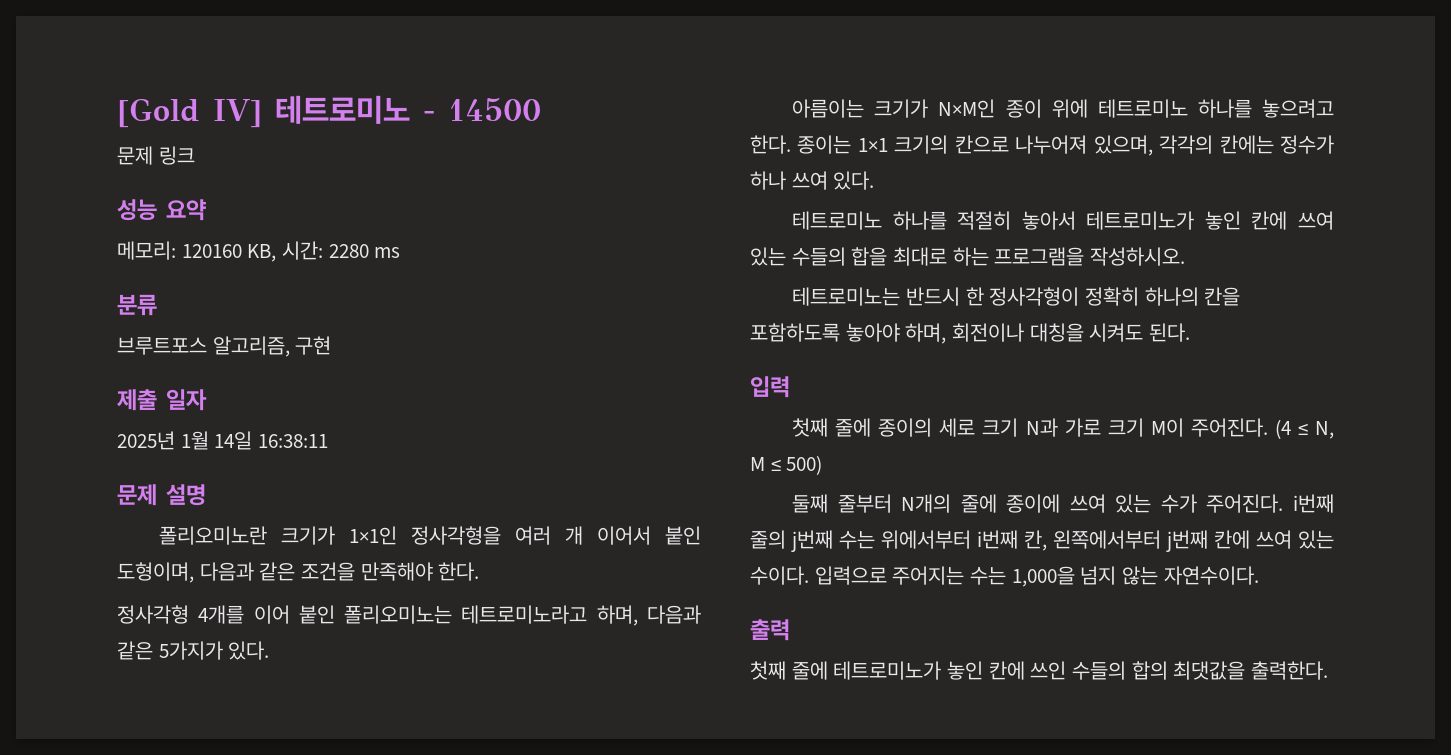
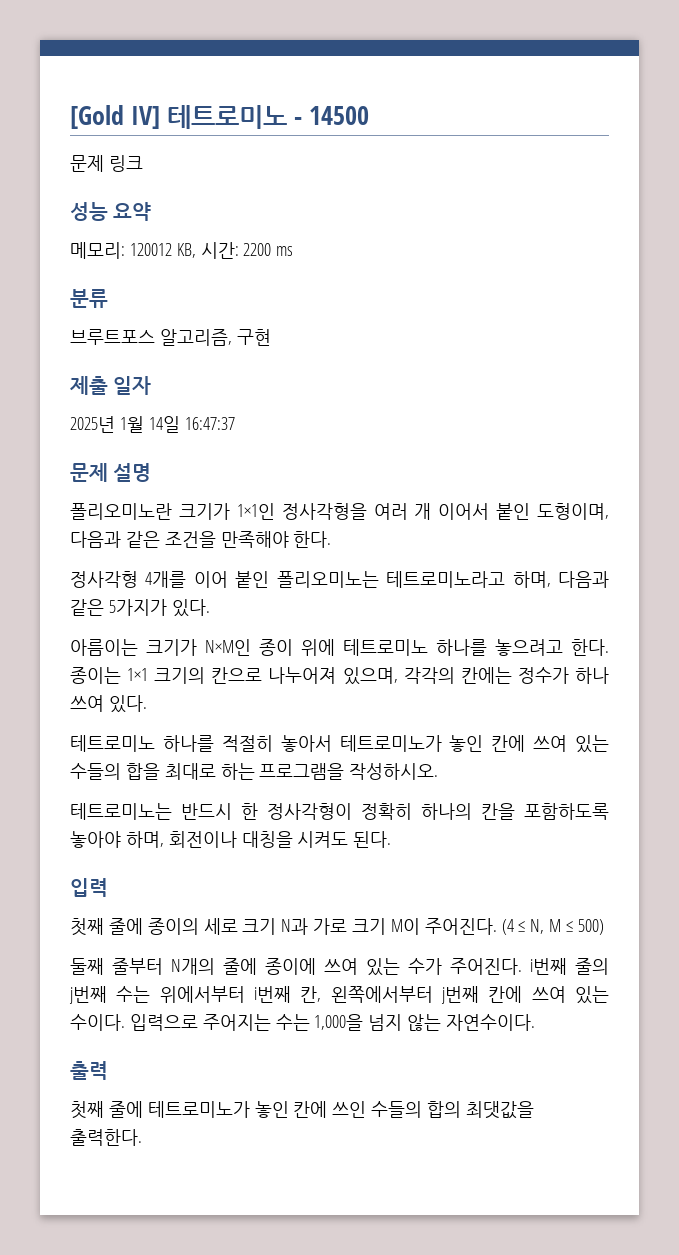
- 메모리: 120160 KB, 시간: 2280 ms
+ 메모리: 120012 KB, 시간: 2200 ms
- 2025년 1월 14일 16:38:11
+ 2025년 1월 14일 16:47:37

